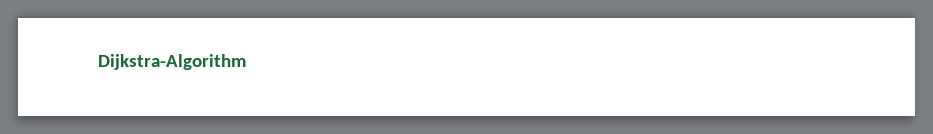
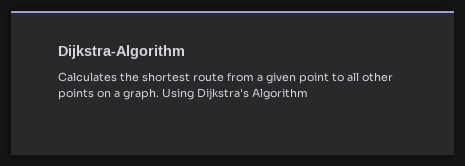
+ Calculates the shortest route from a given point to all other points on a graph. Using Dijkstra's Algorithm

